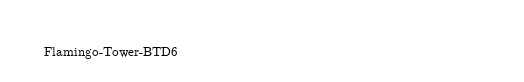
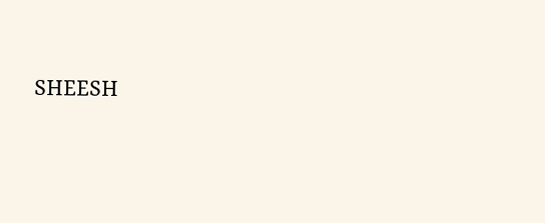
- Flamingo-Tower-BTD6
+ SHEESH

